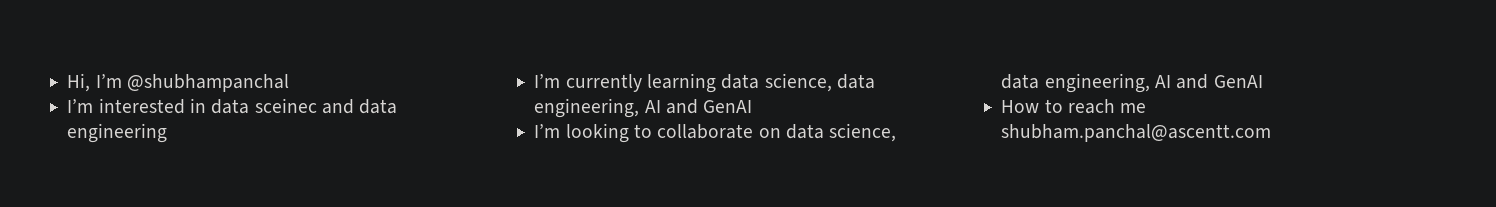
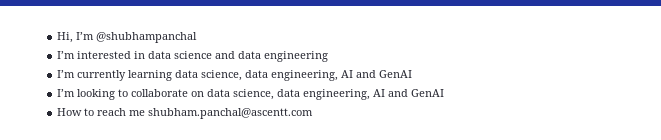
- I’m interested in data sceinec and data engineering
+ I’m interested in data science and data engineering

